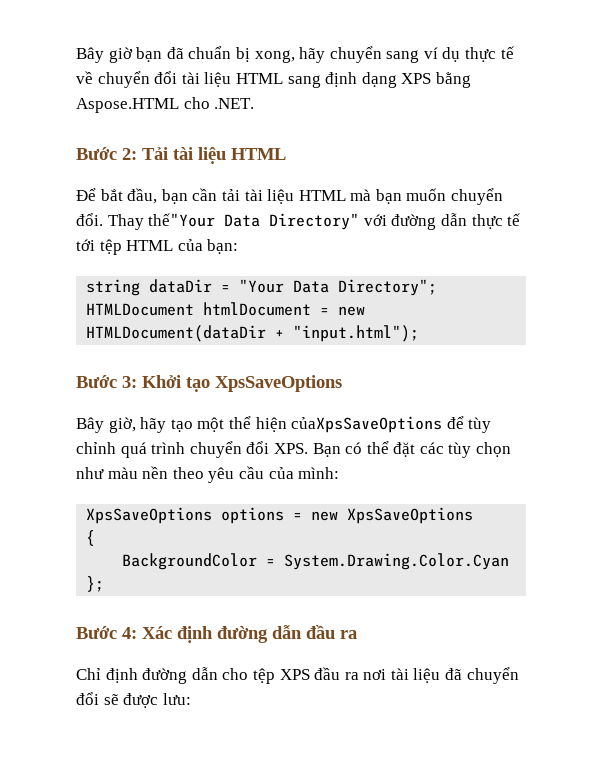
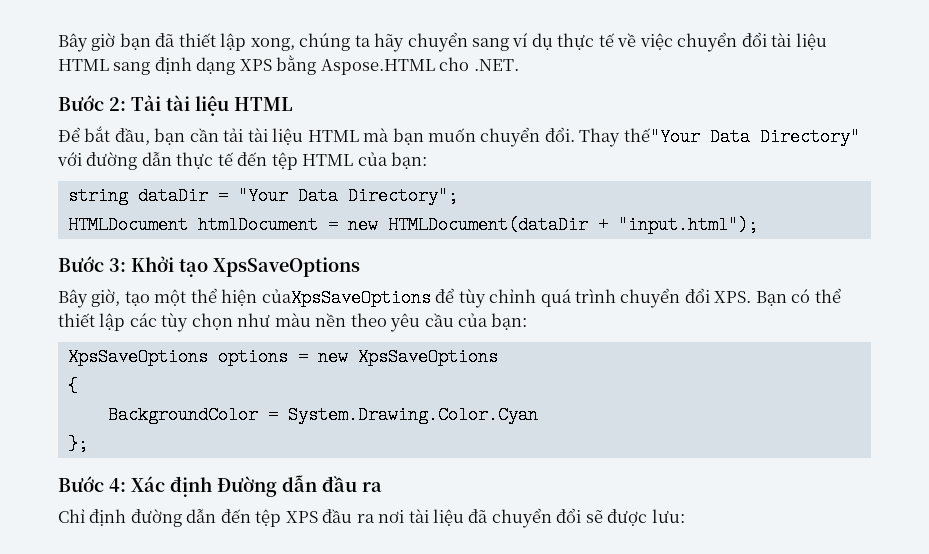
- Bây giờ bạn đã chuẩn bị xong, hãy chuyển sang ví dụ thực tế về chuyển đổi tài liệu HTML sang định dạng XPS bằng Aspose.HTML cho .NET.
+ Bây giờ bạn đã thiết lập xong, chúng ta hãy chuyển sang ví dụ thực tế về việc chuyển đổi tài liệu HTML sang định dạng XPS bằng Aspose.HTML cho .NET.
- Thay thế"Your Data Directory" với đường dẫn thực tế tới tệp HTML của bạn:
+ Thay thế"Your Data Directory" với đường dẫn thực tế đến tệp HTML của bạn:
- Bây giờ, hãy tạo một thể hiện củaXpsSaveOptions để tùy chỉnh quá trình chuyển đổi XPS. Bạn có thể đặt các tùy chọn như màu nền theo yêu cầu của mình:
+ Bây giờ, tạo một thể hiện củaXpsSaveOptions để tùy chỉnh quá trình chuyển đổi XPS. Bạn có thể thiết lập các tùy chọn như màu nền theo yêu cầu của bạn:
- Bước 4: Xác định đường dẫn đầu ra
+ Bước 4: Xác định Đường dẫn đầu ra
- Chỉ định đường dẫn cho tệp XPS đầu ra nơi tài liệu đã chuyển đổi sẽ được lưu:
+ Chỉ định đường dẫn đến tệp XPS đầu ra nơi tài liệu đã chuyển đổi sẽ được lưu:

